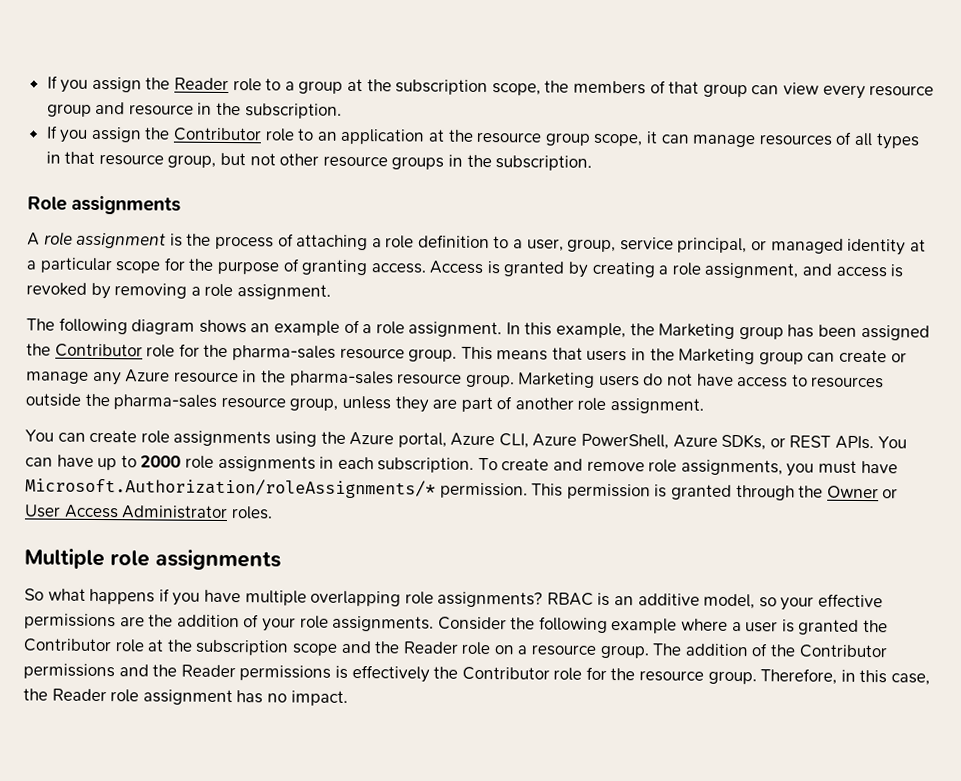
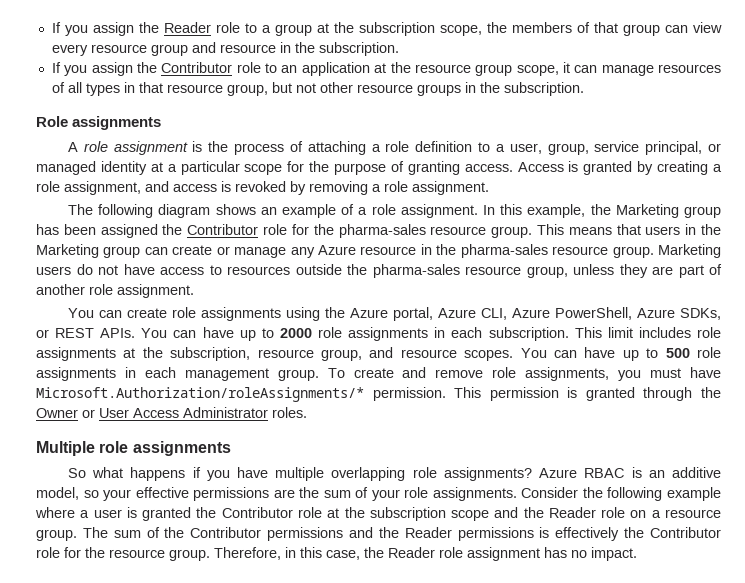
+ This limit includes role assignments at the subscription, resource group, and resource scopes. You can have up to 500 role assignments in each management group.
- RBAC is an additive model, so your effective permissions are the addition of your role assignments.
+ Azure RBAC is an additive model, so your effective permissions are the sum of your role assignments.
- The addition of the Contributor permissions and the Reader permissions is effectively the Contributor role for the resource group.
+ The sum of the Contributor permissions and the Reader permissions is effectively the Contributor role for the resource group.

